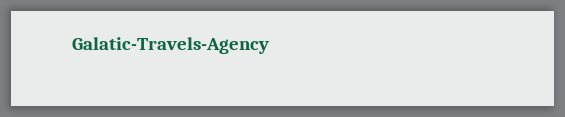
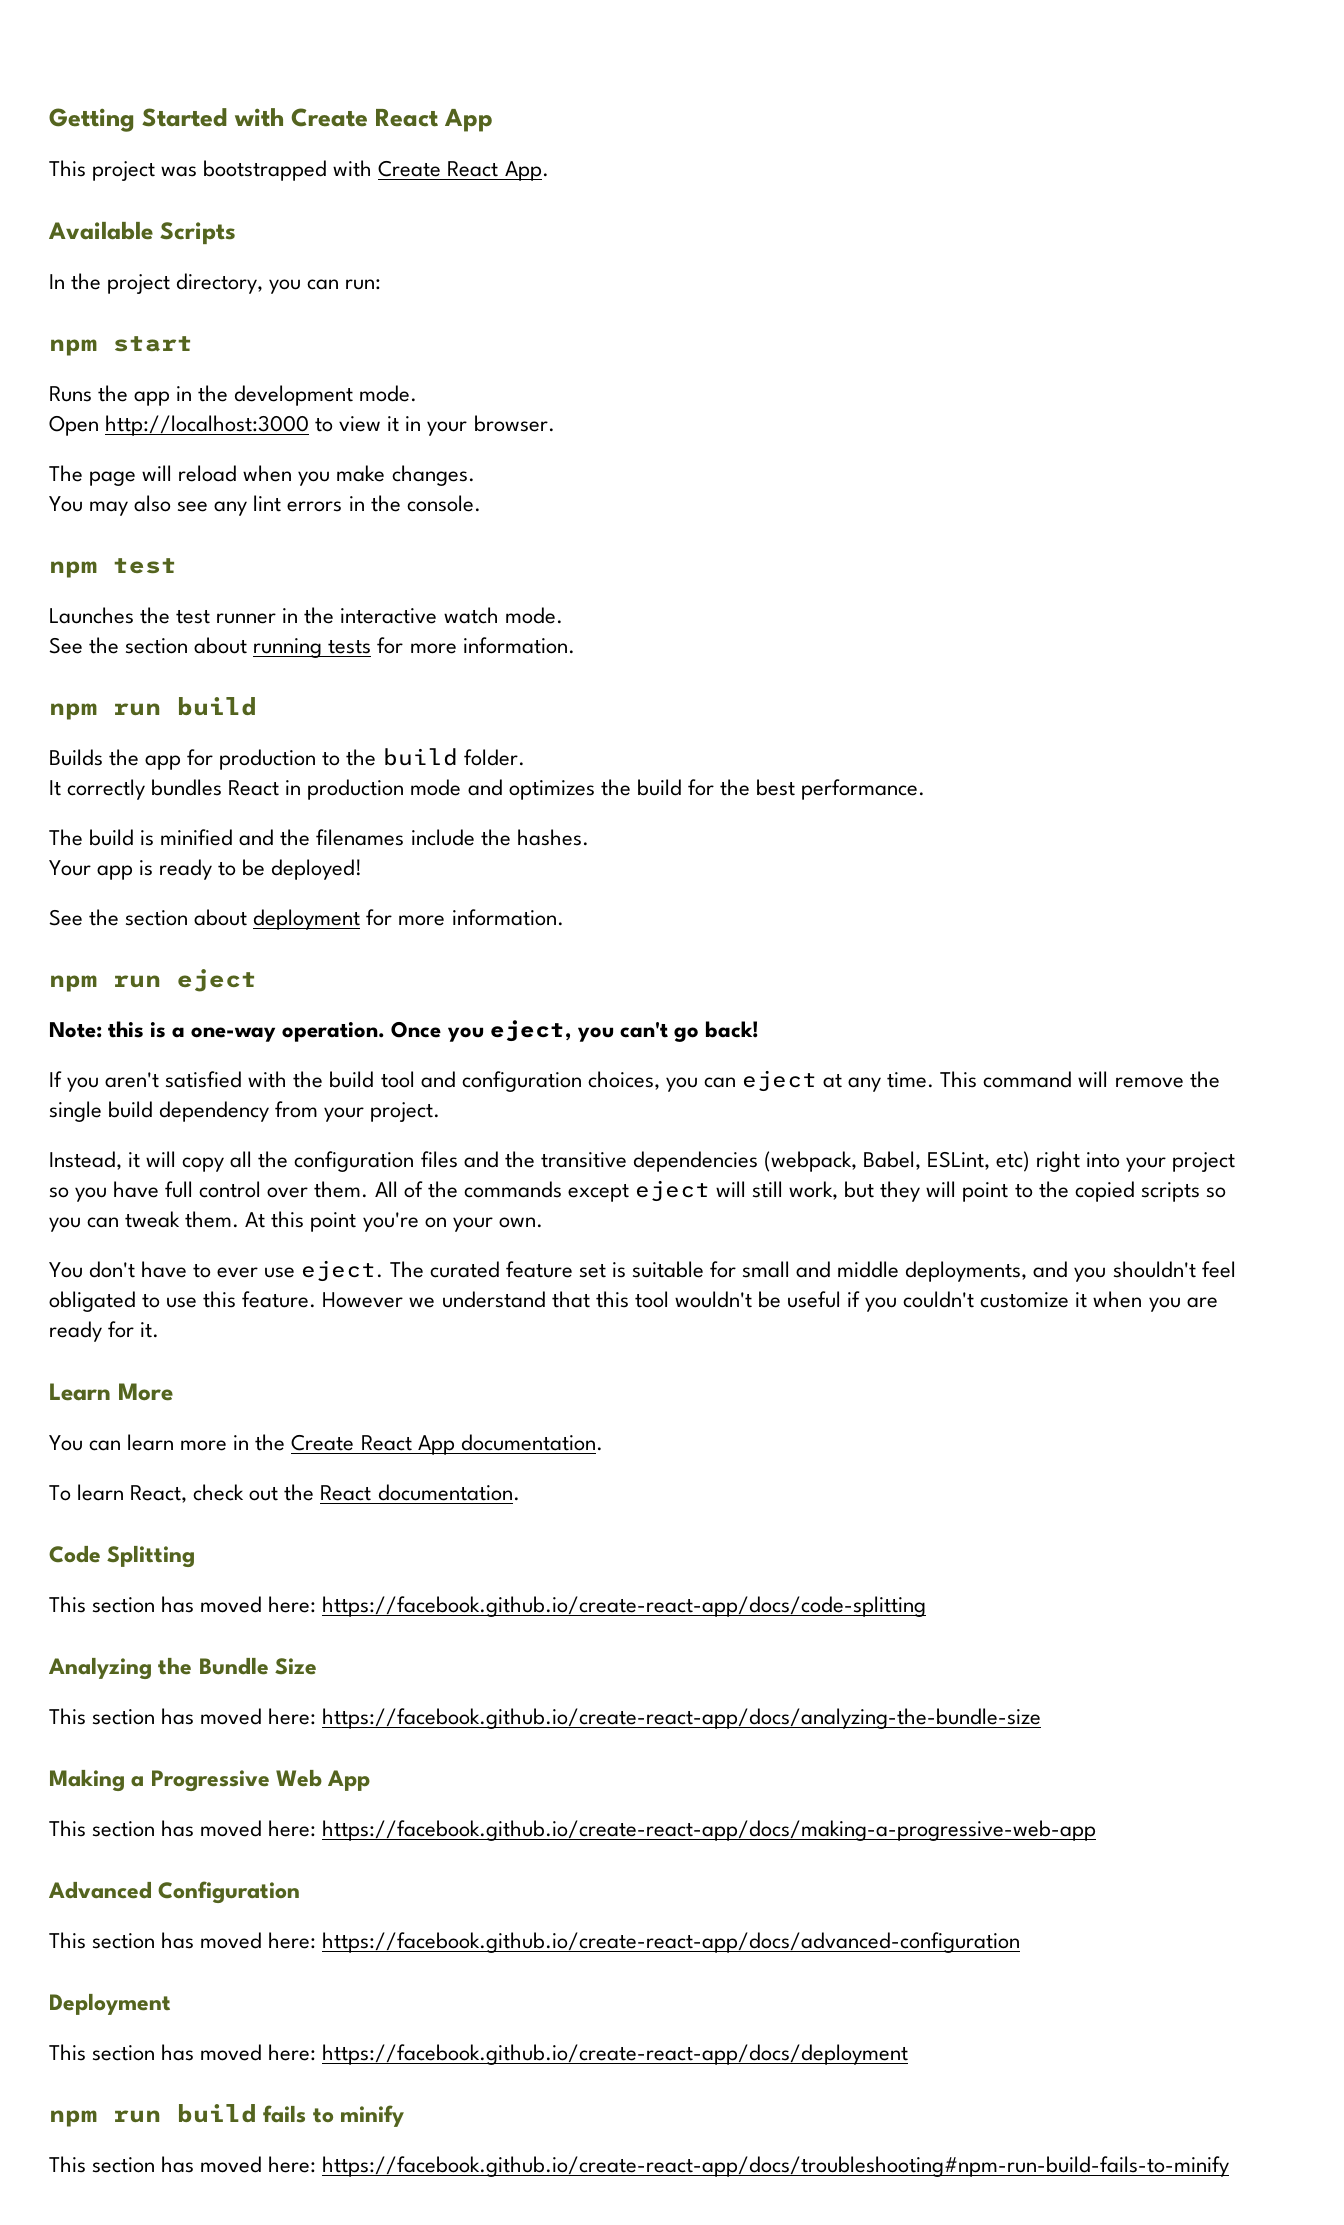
- Galatic-Travels-Agency
+ Getting Started with Create React App
+ This project was bootstrapped with Create React App.
+ Available Scripts
+ In the project directory, you can run:
+ npm start
+ Runs the app in the development mode.
+ Open http://localhost:3000 to view it in your browser.
+ The page will reload when you make changes.
+ You may also see any lint errors in the console.
+ npm test
+ Launches the test runner in the interactive watch mode.
+ See the section about running tests for more information.
+ npm run build
+ Builds the app for production to the build folder.
+ It correctly bundles React in production mode and optimizes the build for the best performance.
+ The build is minified and the filenames include the hashes.
+ Your app is ready to be deployed!
+ See the section about deployment for more information.
+ npm run eject
+ Note: this is a one-way operation. Once you eject, you can't go back!
+ If you aren't satisfied with the build tool and configuration choices, you can eject at any time. This command will remove the single build dependency from your project.
+ Instead, it will copy all the configuration files and the transitive dependencies (webpack, Babel, ESLint, etc) right into your project so you have full control over them. All of the commands except eject will still work, but they will point to the copied scripts so you can tweak them. At this point you're on your own.
+ You don't have to ever use eject. The curated feature set is suitable for small and middle deployments, and you shouldn't feel obligated to use this feature. However we understand that this tool wouldn't be useful if you couldn't customize it when you are ready for it.
+ Learn More
+ You can learn more in the Create React App documentation.
+ To learn React, check out the React documentation.
+ Code Splitting
+ This section has moved here: https://facebook.github.io/create-react-app/docs/code-splitting
+ Analyzing the Bundle Size
+ This section has moved here: https://facebook.github.io/create-react-app/docs/analyzing-the-bundle-size
+ Making a Progressive Web App
+ This section has moved here: https://facebook.github.io/create-react-app/docs/making-a-progressive-web-app
+ Advanced Configuration
+ This section has moved here: https://facebook.github.io/create-react-app/docs/advanced-configuration
+ Deployment
+ This section has moved here: https://facebook.github.io/create-react-app/docs/deployment
+ npm run build fails to minify
+ This section has moved here: https://facebook.github.io/create-react-app/docs/troubleshooting#npm-run-build-fails-to-minify

